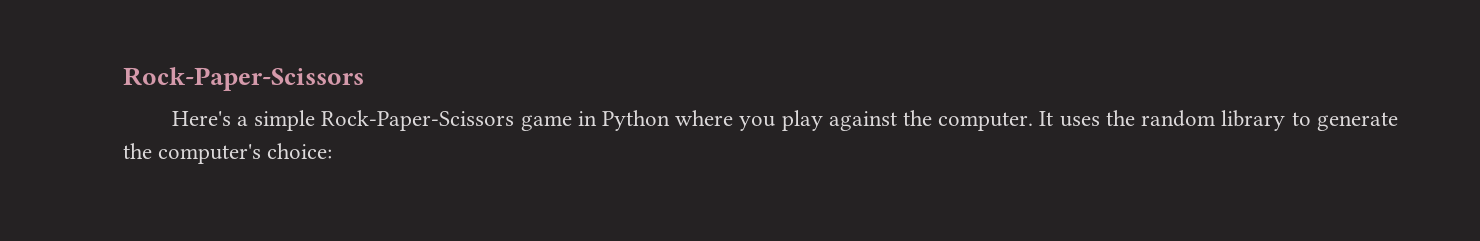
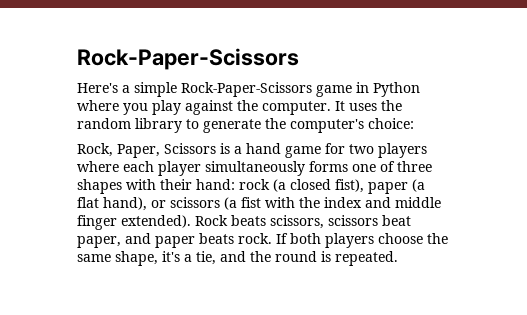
+ Rock, Paper, Scissors is a hand game for two players where each player simultaneously forms one of three shapes with their hand: rock (a closed fist), paper (a flat hand), or scissors (a fist with the index and middle finger extended). Rock beats scissors, scissors beat paper, and paper beats rock. If both players choose the same shape, it's a tie, and the round is repeated.

